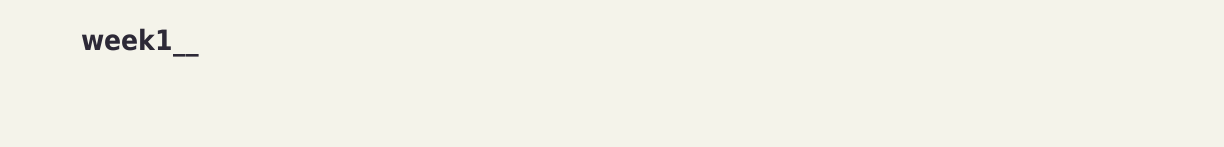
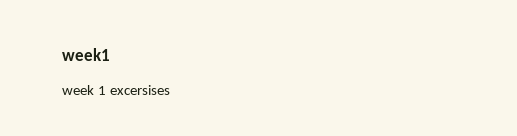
- week1__
+ week1
+ week 1 excersises

